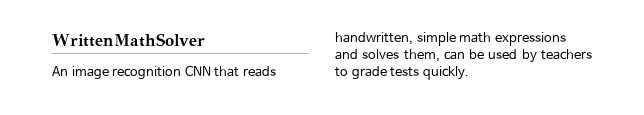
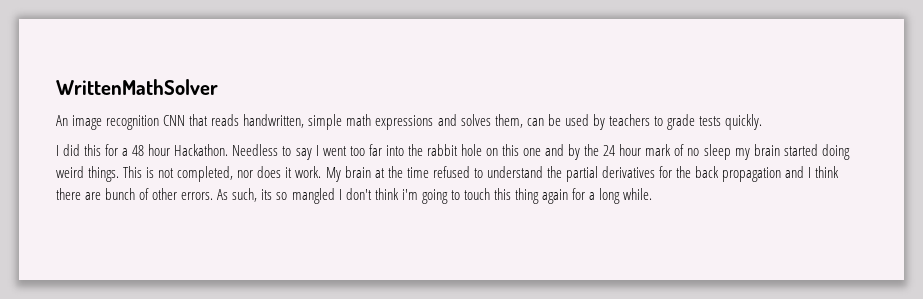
+ I did this for a 48 hour Hackathon. Needless to say I went too far into the rabbit hole on this one and by the 24 hour mark of no sleep my brain started doing weird things. This is not completed, nor does it work. My brain at the time refused to understand the partial derivatives for the back propagation and I think there are bunch of other errors. As such, its so mangled I don't think i'm going to touch this thing again for a long while.

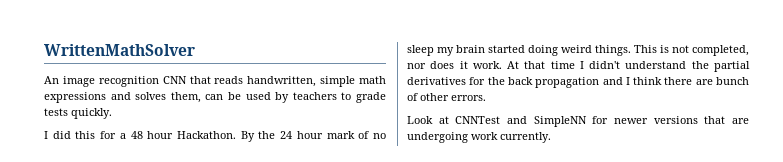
- Needless to say I went too far into the rabbit hole on this one and by the 24 hour mark of no sleep my brain started doing weird things.
+ By the 24 hour mark of no sleep my brain started doing weird things.
- My brain at the time refused to understand the partial derivatives for the back propagation and I think there are bunch of other errors. As such, its so mangled I don't think i'm going to touch this thing again for a long while.
+ At that time I didn't understand the partial derivatives for the back propagation and I think there are bunch of other errors.
+ Look at CNNTest and SimpleNN for newer versions that are undergoing work currently.

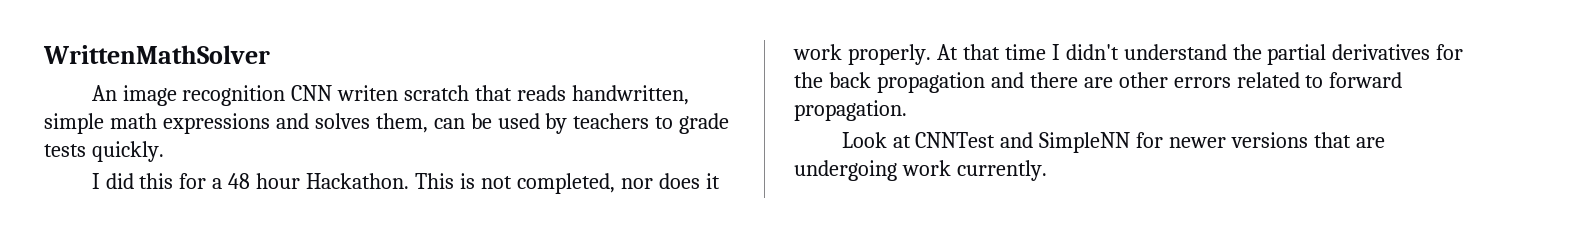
- An image recognition CNN that reads handwritten, simple math expressions and solves them, can be used by teachers to grade tests quickly.
+ An image recognition CNN writen scratch that reads handwritten, simple math expressions and solves them, can be used by teachers to grade tests quickly.
- By the 24 hour mark of no sleep my brain started doing weird things.
- This is not completed, nor does it work.
+ This is not completed, nor does it work properly.
- At that time I didn't understand the partial derivatives for the back propagation and I think there are bunch of other errors.
+ At that time I didn't understand the partial derivatives for the back propagation and there are other errors related to forward propagation.

